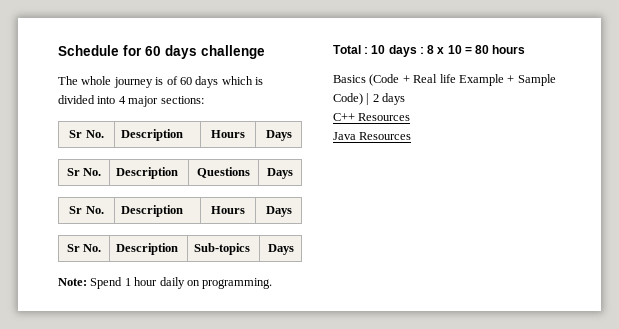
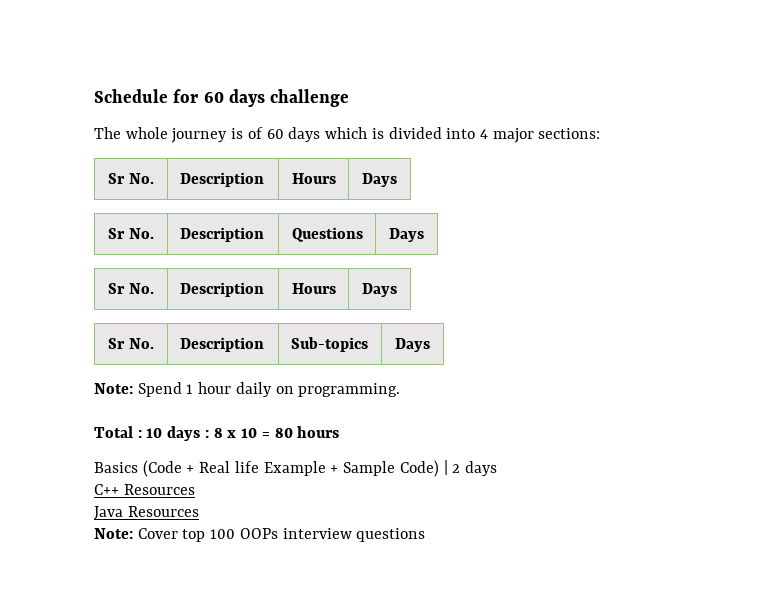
+ Note: Cover top 100 OOPs interview questions

